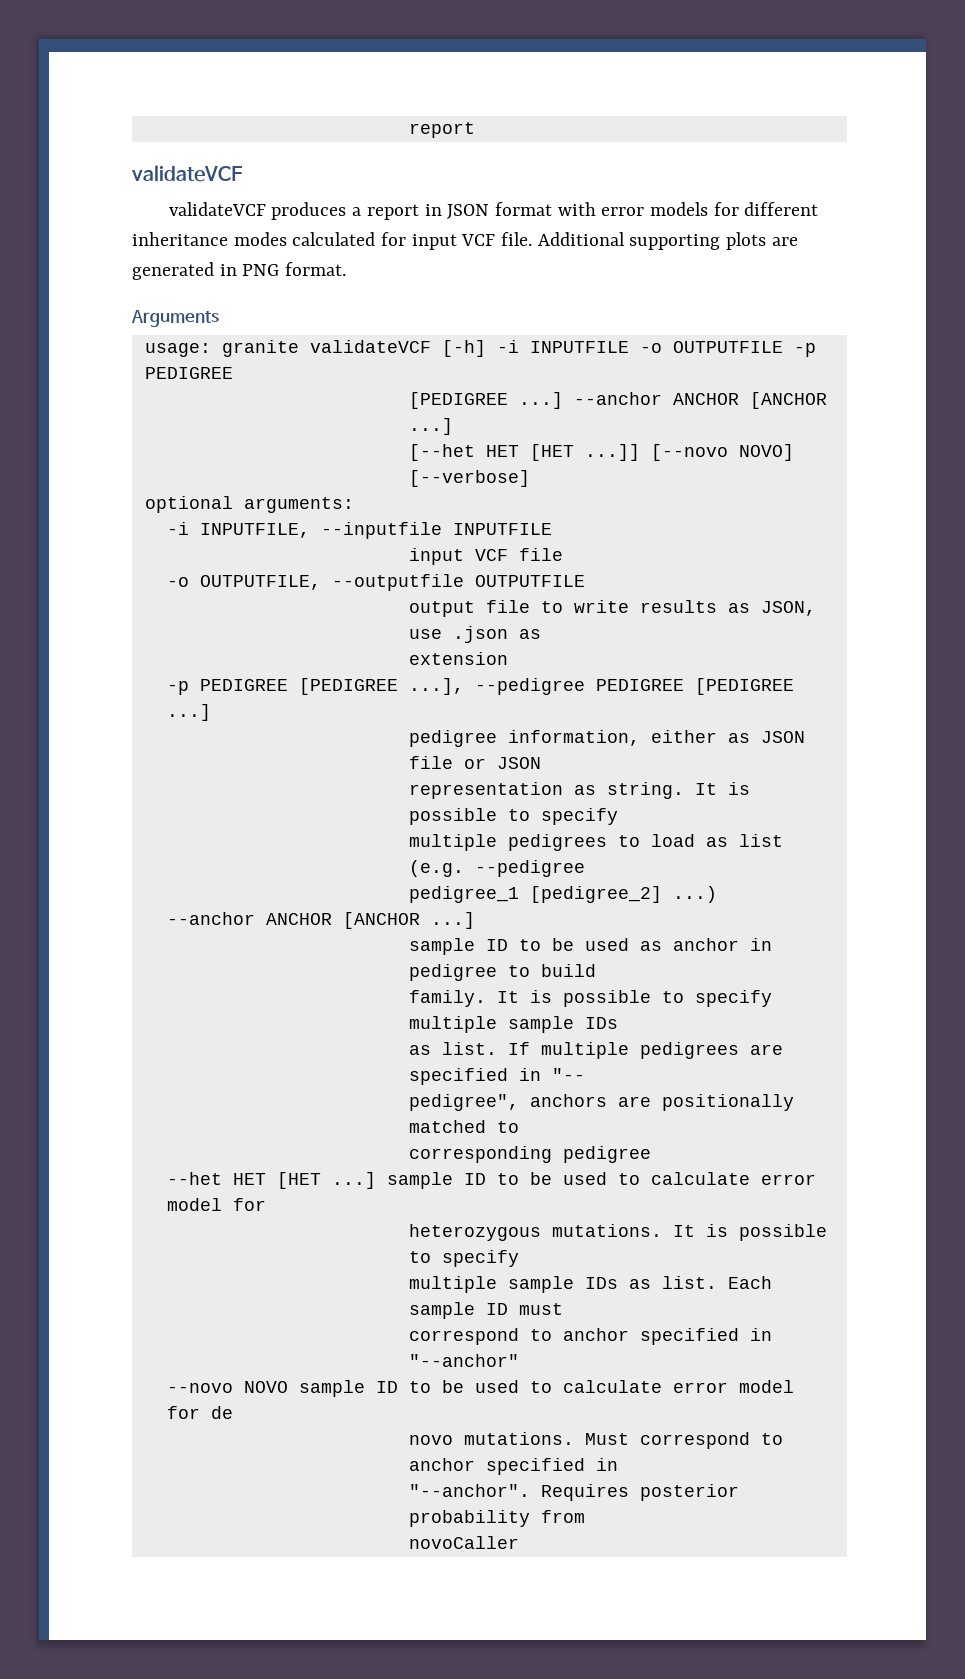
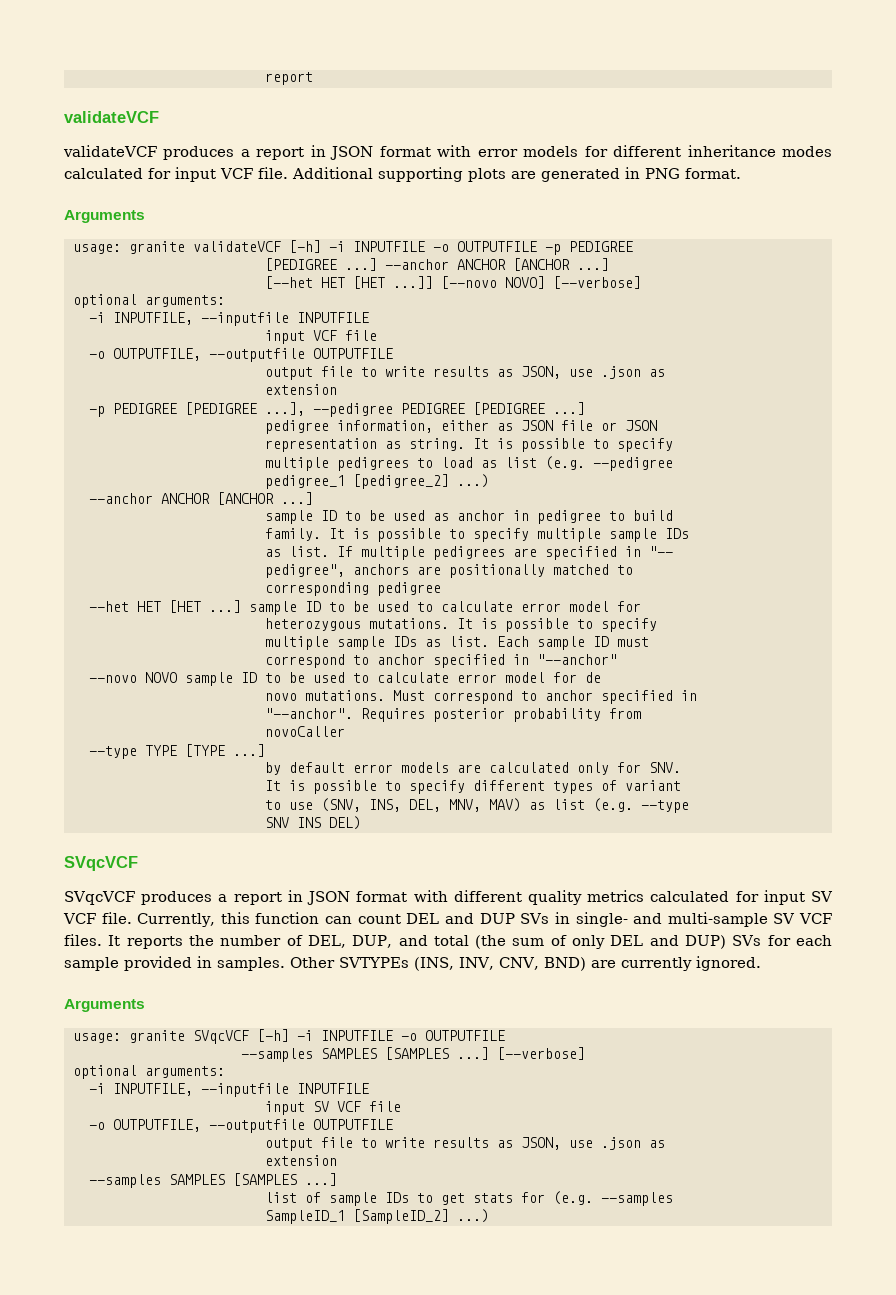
+ --type TYPE [TYPE ...]
+ by default error models are calculated only for SNV.
+ It is possible to specify different types of variant
+ to use (SNV, INS, DEL, MNV, MAV) as list (e.g. --type
+ SNV INS DEL)
+ SVqcVCF
+ SVqcVCF produces a report in JSON format with different quality metrics calculated for input SV VCF file. Currently, this function can count DEL and DUP SVs in single- and multi-sample SV VCF files. It reports the number of DEL, DUP, and total (the sum of only DEL and DUP) SVs for each sample provided in samples. Other SVTYPEs (INS, INV, CNV, BND) are currently ignored.
+ Arguments
+ usage: granite SVqcVCF [-h] -i INPUTFILE -o OUTPUTFILE
+ --samples SAMPLES [SAMPLES ...] [--verbose]
+ optional arguments:
+ -i INPUTFILE, --inputfile INPUTFILE
+ input SV VCF file
+ -o OUTPUTFILE, --outputfile OUTPUTFILE
+ output file to write results as JSON, use .json as
+ extension
+ --samples SAMPLES [SAMPLES ...]
+ list of sample IDs to get stats for (e.g. --samples
+ SampleID_1 [SampleID_2] ...)

